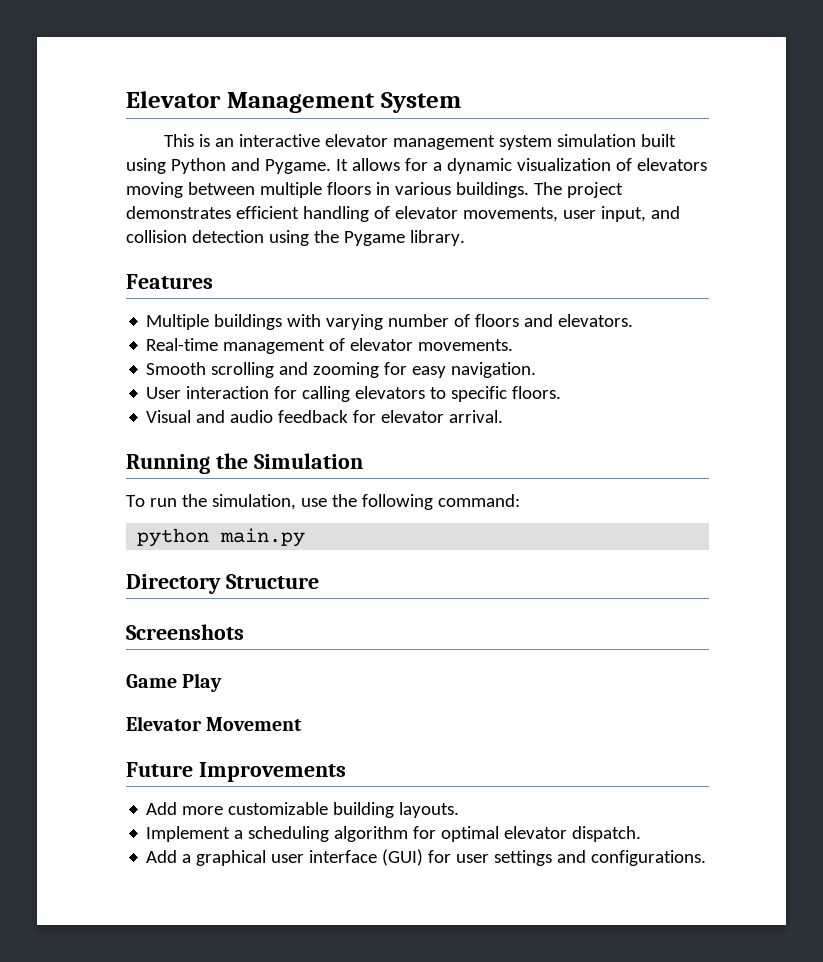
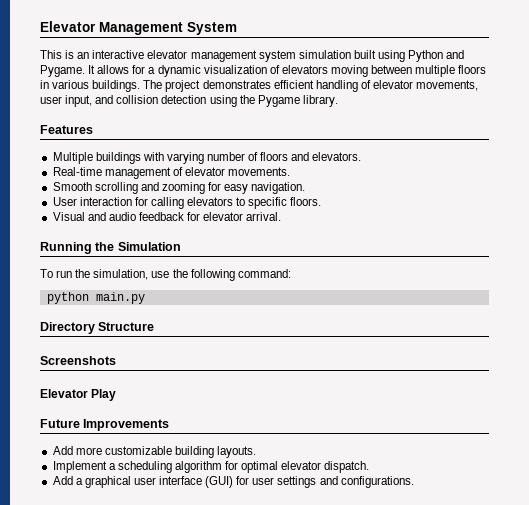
- Game Play
+ Elevator Play
- Elevator Movement

